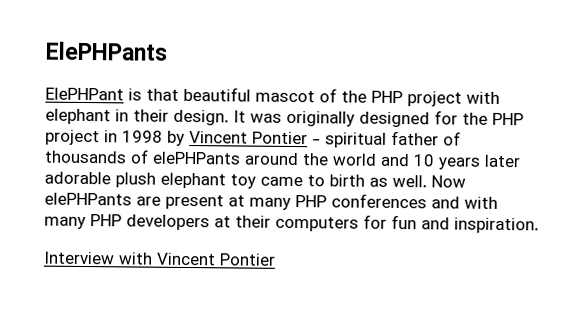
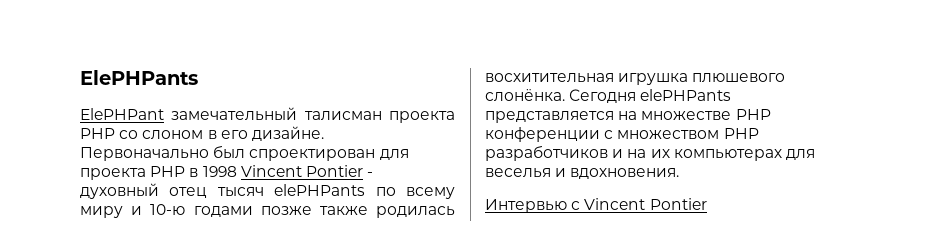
- ElePHPant is that beautiful mascot of the PHP project with elephant in their design. It was originally designed for the PHP project in 1998 by Vincent Pontier - spiritual father of thousands of elePHPants around the world and 10 years later adorable plush elephant toy came to birth as well. Now elePHPants are present at many PHP conferences and with many PHP developers at their computers for fun and inspiration.
- Interview with Vincent Pontier
+ ElePHPant замечательный талисман проекта PHP со слоном в его дизайне. Первоначально был спроектирован для проекта PHP в 1998 Vincent Pontier - духовный отец тысяч elePHPants по всему миру и 10-ю годами позже также родилась восхитительная игрушка плюшевого слонёнка. Сегодня elePHPants представляется на множестве PHP конференции с множеством PHP разработчиков и на их компьютерах для веселья и вдохновения.
+ Интервью с Vincent Pontier

